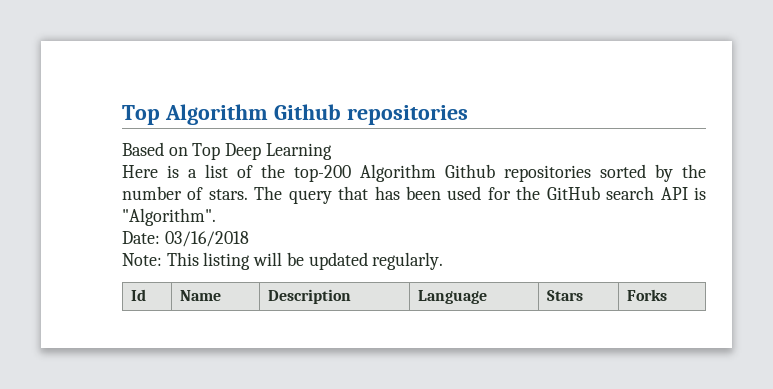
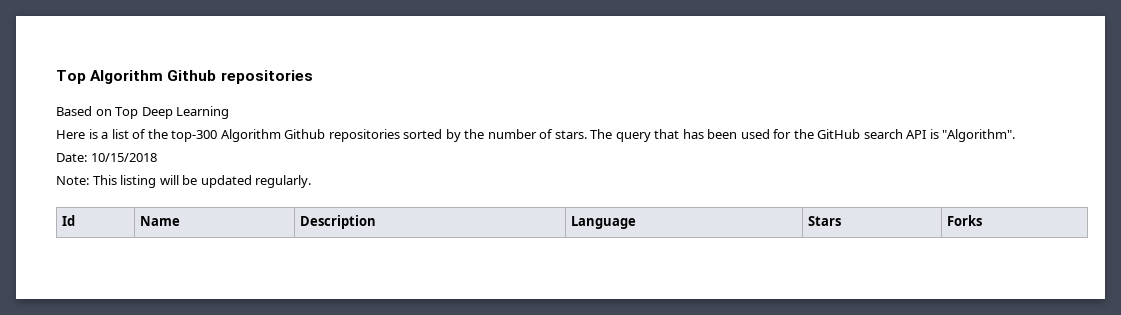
- Here is a list of the top-200 Algorithm Github repositories sorted by the number of stars.
+ Here is a list of the top-300 Algorithm Github repositories sorted by the number of stars.
- Date: 03/16/2018
+ Date: 10/15/2018

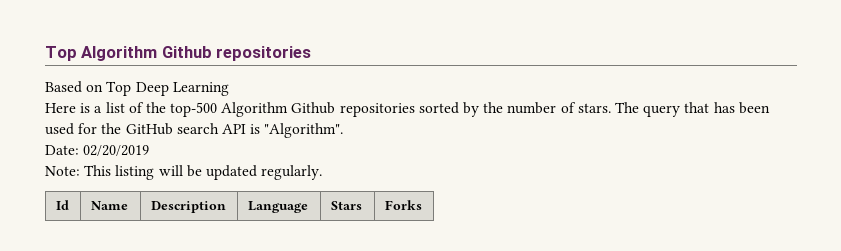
- Here is a list of the top-300 Algorithm Github repositories sorted by the number of stars.
+ Here is a list of the top-500 Algorithm Github repositories sorted by the number of stars.
- Date: 10/15/2018
+ Date: 02/20/2019

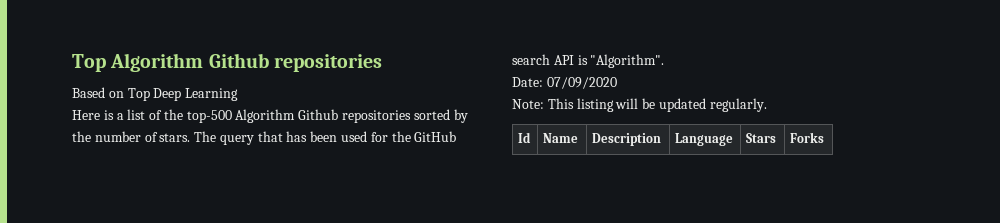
- Date: 02/20/2019
+ Date: 07/09/2020

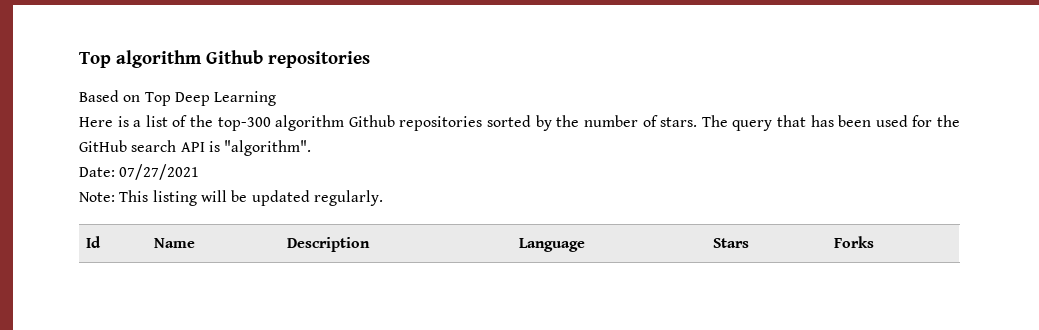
- Top Algorithm Github repositories
+ Top algorithm Github repositories
- Here is a list of the top-500 Algorithm Github repositories sorted by the number of stars.
+ Here is a list of the top-300 algorithm Github repositories sorted by the number of stars.
- The query that has been used for the GitHub search API is "Algorithm".
+ The query that has been used for the GitHub search API is "algorithm".
- Date: 07/09/2020
+ Date: 07/27/2021

